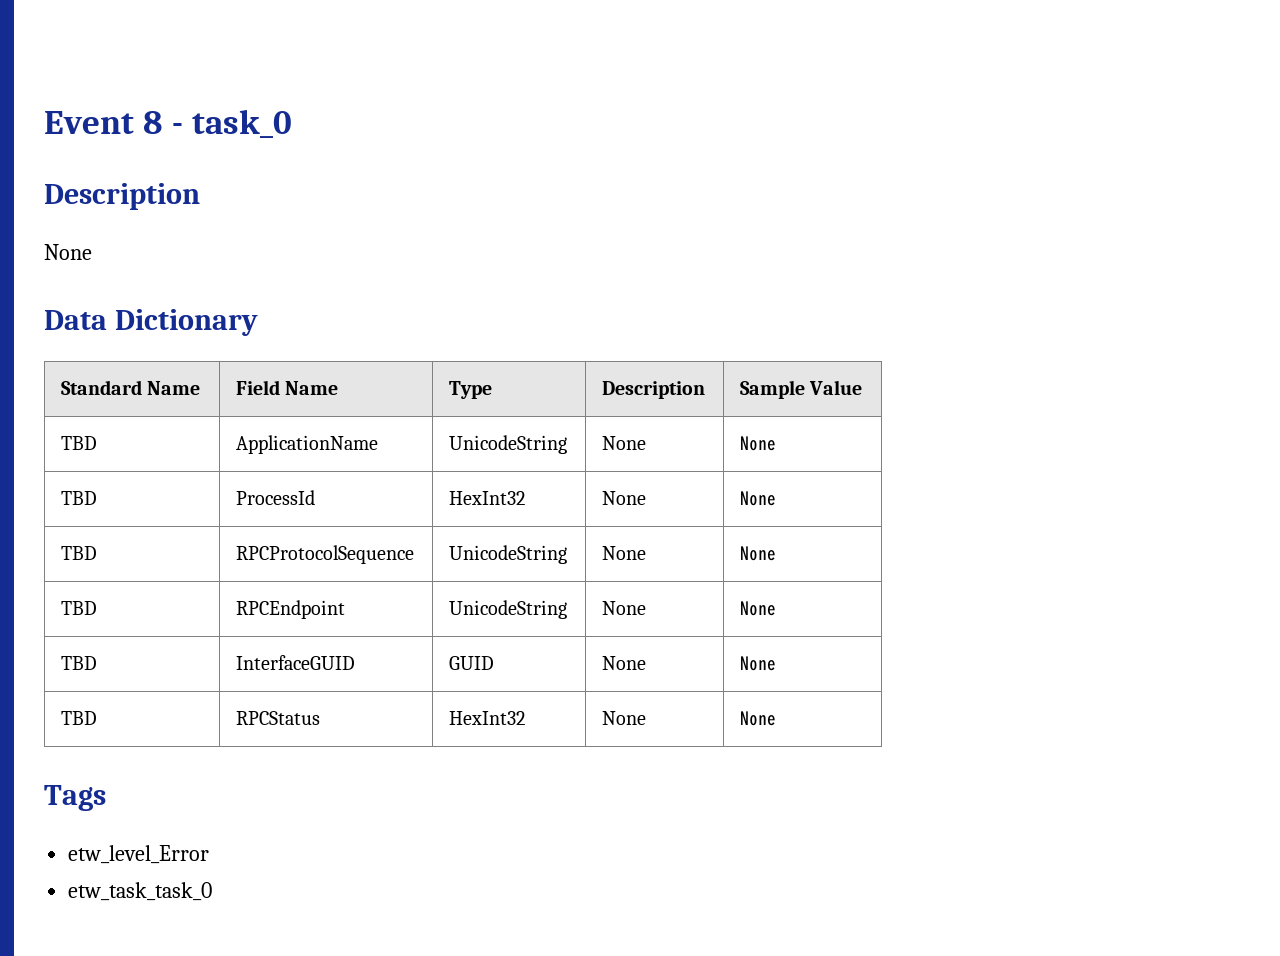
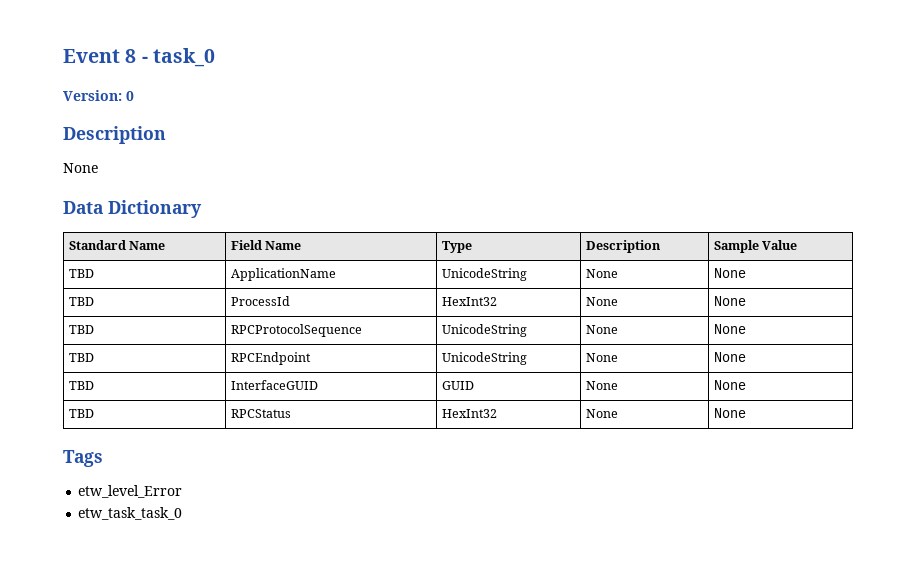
+ Version: 0

